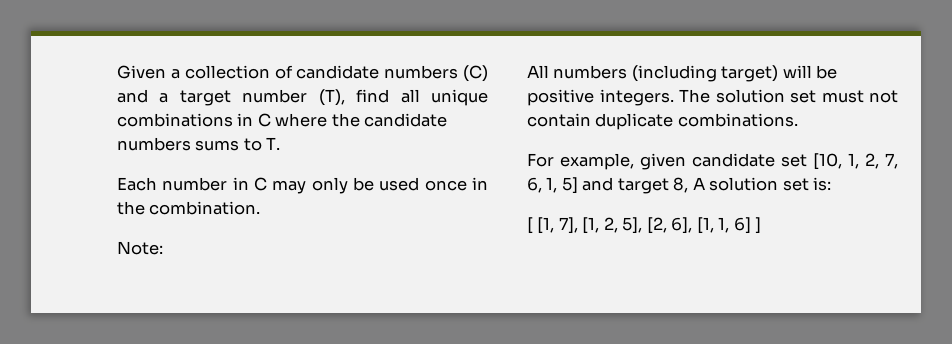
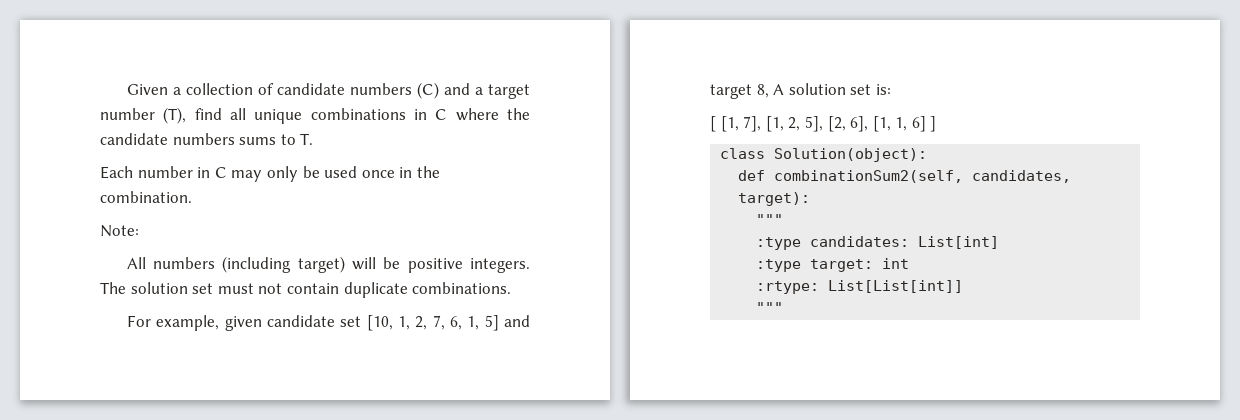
+ class Solution(object):
+ def combinationSum2(self, candidates, target):
+ """
+ :type candidates: List[int]
+ :type target: int
+ :rtype: List[List[int]]
+ """

